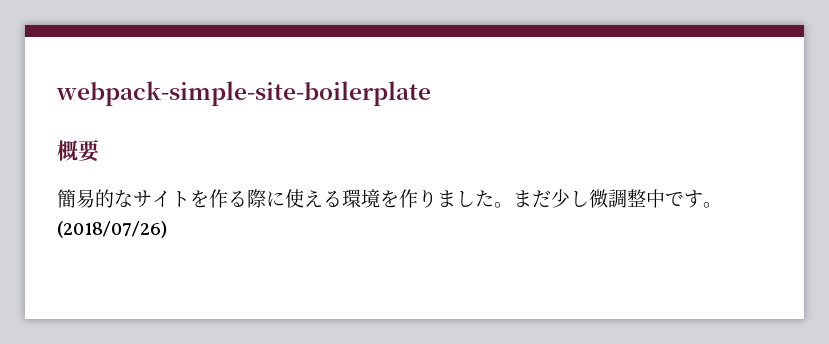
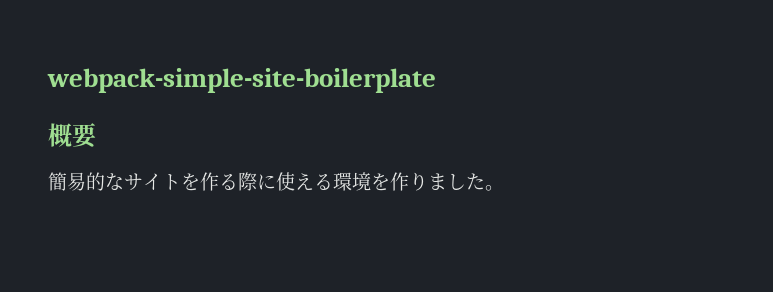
- まだ少し微調整中です。(2018/07/26)

